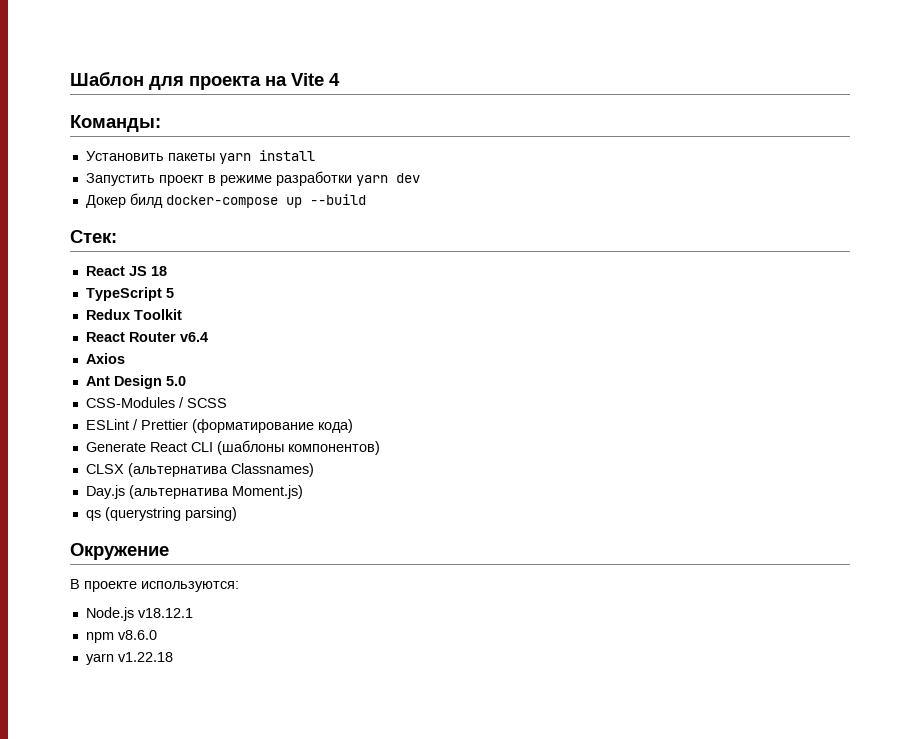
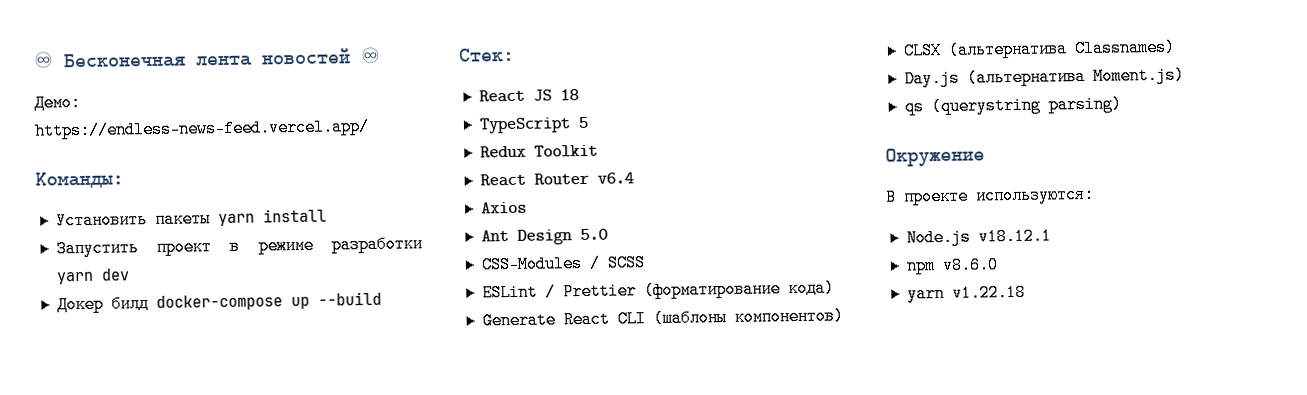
- Шаблон для проекта на Vite 4
+ ♾ Бесконечная лента новостей ♾
+ Демо: https://endless-news-feed.vercel.app/

